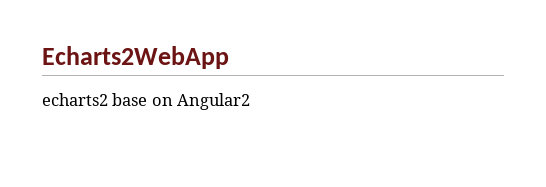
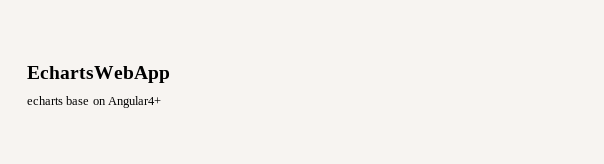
- Echarts2WebApp
- echarts2 base on Angular2
+ EchartsWebApp
+ echarts base on Angular4+

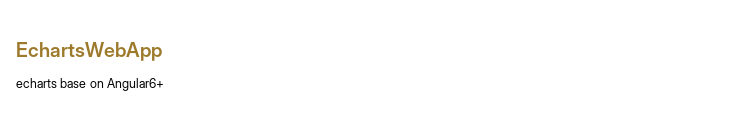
- echarts base on Angular4+
+ echarts base on Angular6+

